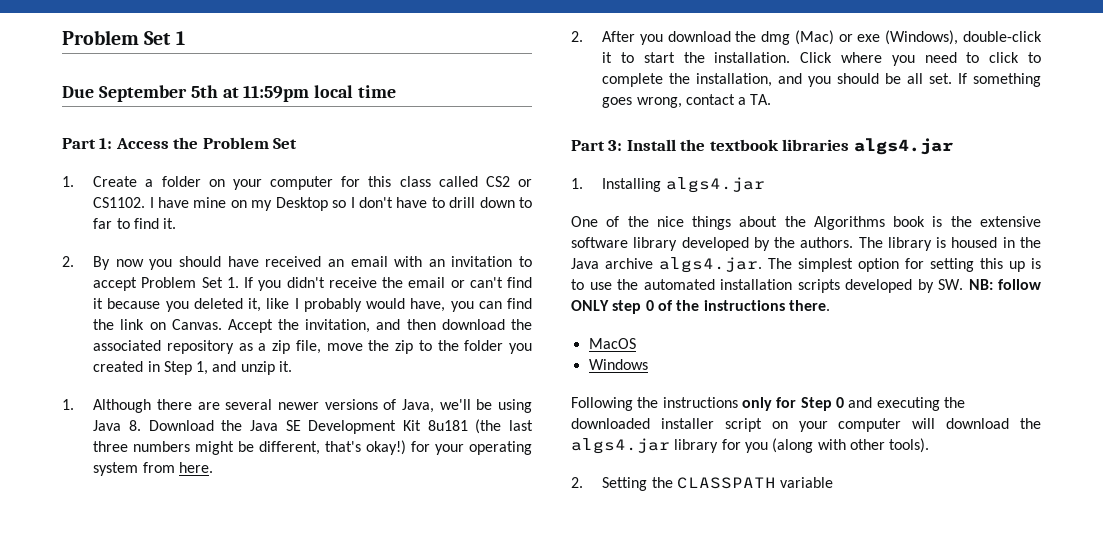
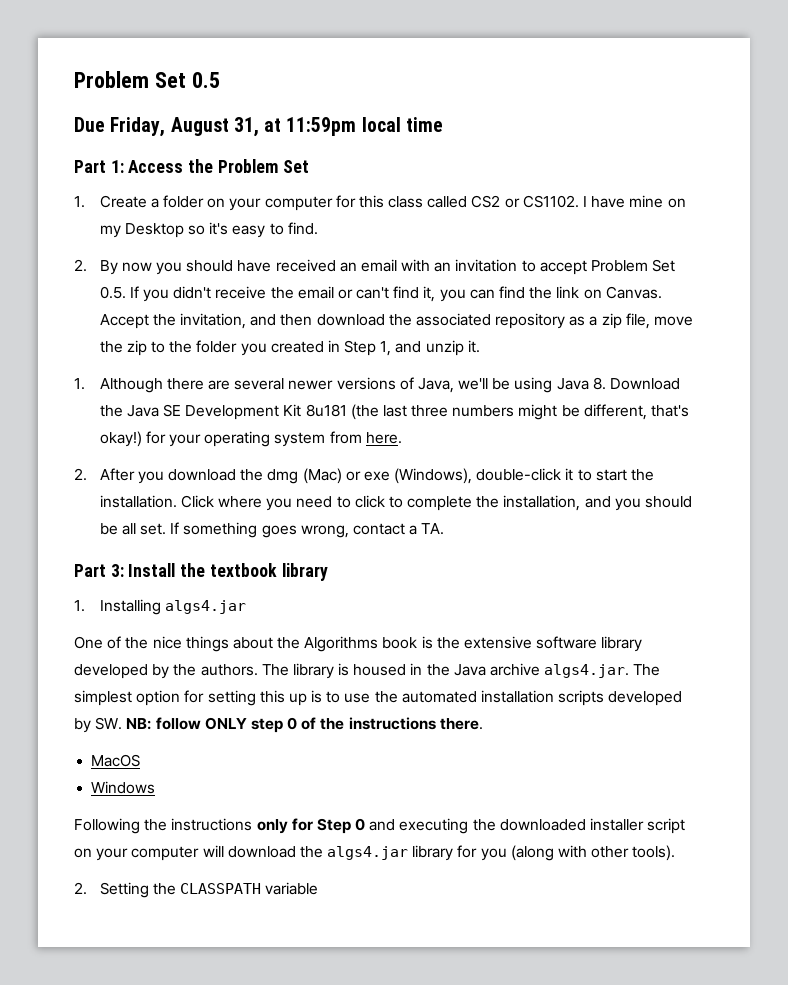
- Problem Set 1
+ Problem Set 0.5
- Due September 5th at 11:59pm local time
+ Due Friday, August 31, at 11:59pm local time
- I have mine on my Desktop so I don't have to drill down to far to find it.
+ I have mine on my Desktop so it's easy to find.
- 2. By now you should have received an email with an invitation to accept Problem Set 1. If you didn't receive the email or can't find it because you deleted it, like I probably would have, you can find the link on Canvas.
+ 2. By now you should have received an email with an invitation to accept Problem Set 0.5. If you didn't receive the email or can't find it, you can find the link on Canvas.
- Part 3: Install the textbook libraries algs4.jar
+ Part 3: Install the textbook library

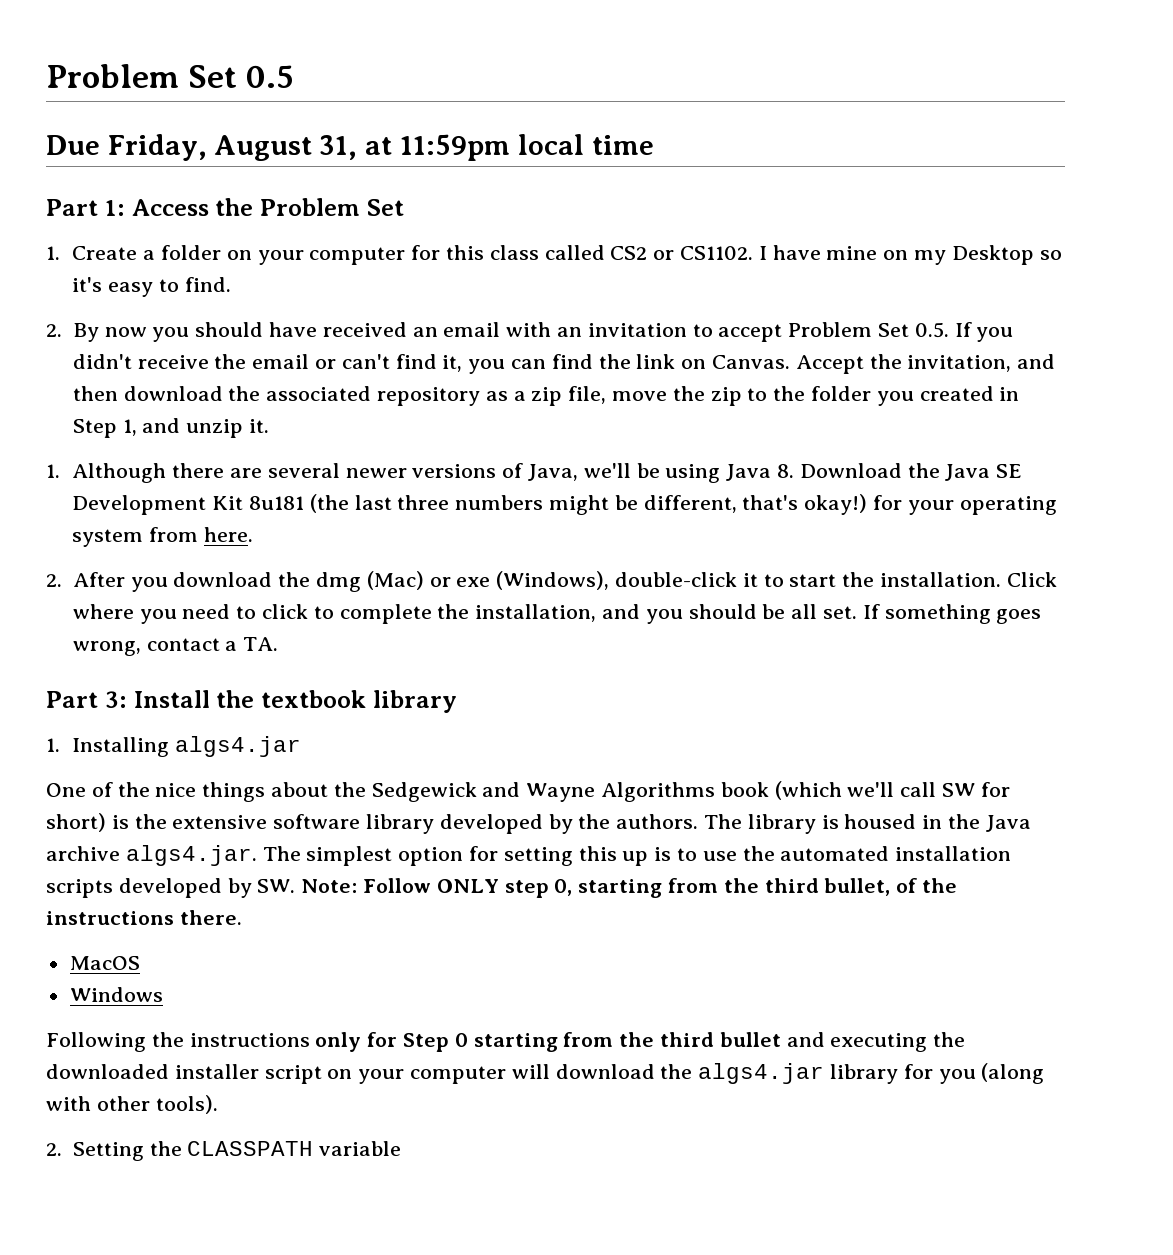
- One of the nice things about the Algorithms book is the extensive software library developed by the authors.
+ One of the nice things about the Sedgewick and Wayne Algorithms book (which we'll call SW for short) is the extensive software library developed by the authors.
- The library is housed in the Java archive algs4.jar. The simplest option for setting this up is to use the automated installation scripts developed by SW. NB: follow ONLY step 0 of the instructions there.
+ The library is housed in the Java archive algs4.jar. The simplest option for setting this up is to use the automated installation scripts developed by SW. Note: Follow ONLY step 0, starting from the third bullet, of the instructions there.
- Following the instructions only for Step 0 and executing the downloaded installer script on your computer will download the algs4.jar library for you (along with other tools).
+ Following the instructions only for Step 0 starting from the third bullet and executing the downloaded installer script on your computer will download the algs4.jar library for you (along with other tools).

